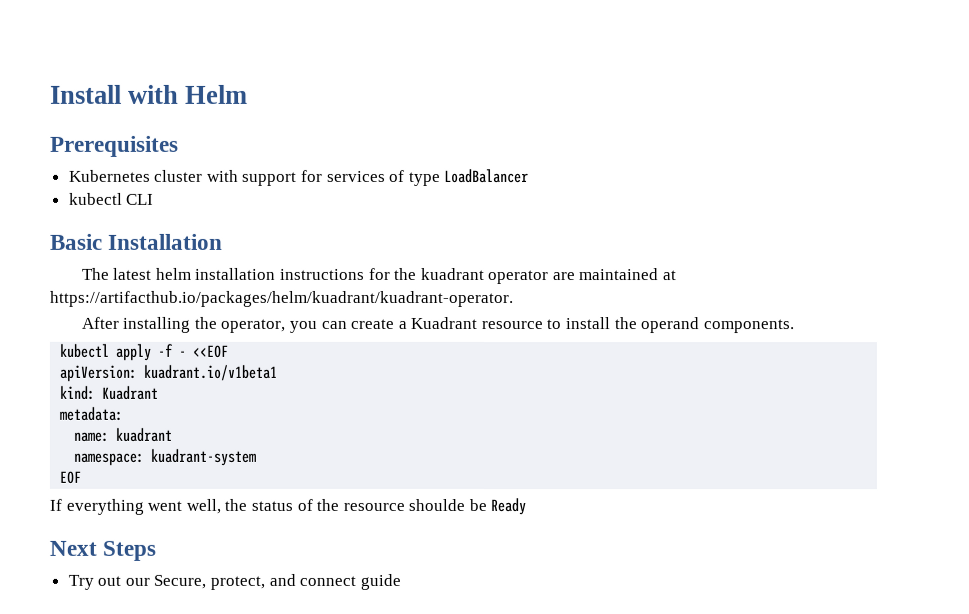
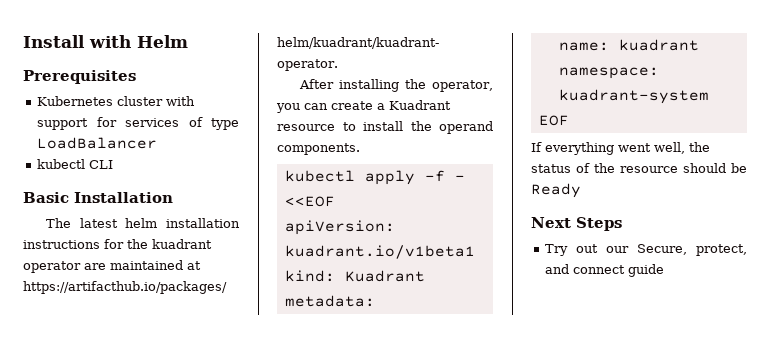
- If everything went well, the status of the resource shoulde be Ready
+ If everything went well, the status of the resource should be Ready

